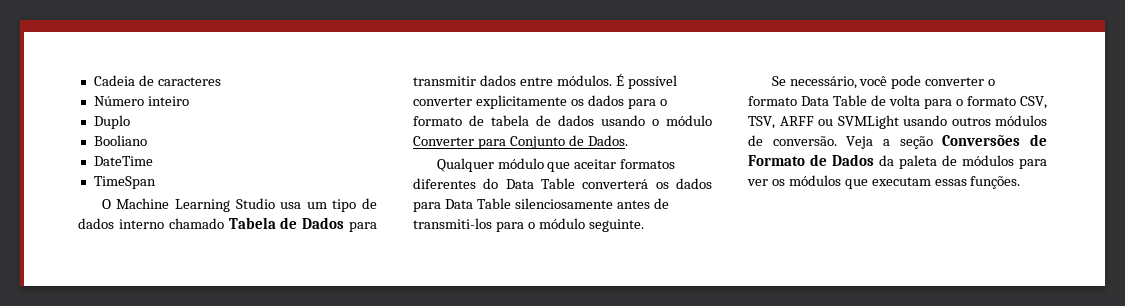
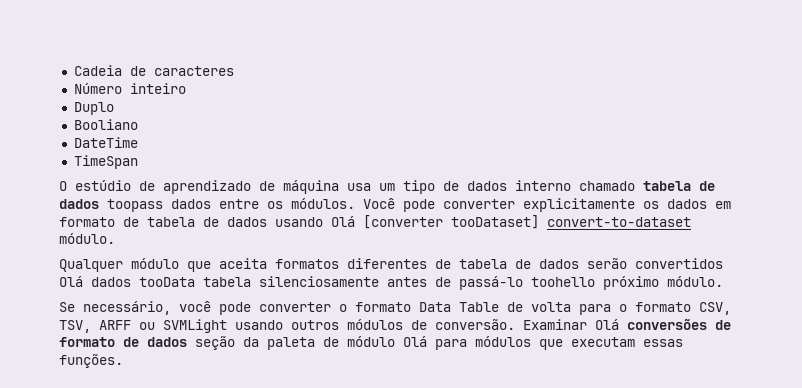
- O Machine Learning Studio usa um tipo de dados interno chamado Tabela de Dados para transmitir dados entre módulos. É possível converter explicitamente os dados para o formato de tabela de dados usando o módulo Converter para Conjunto de Dados.
+ O estúdio de aprendizado de máquina usa um tipo de dados interno chamado tabela de dados toopass dados entre os módulos. Você pode converter explicitamente os dados em formato de tabela de dados usando Olá [converter tooDataset] convert-to-dataset módulo.
- Qualquer módulo que aceitar formatos diferentes do Data Table converterá os dados para Data Table silenciosamente antes de transmiti-los para o módulo seguinte.
+ Qualquer módulo que aceita formatos diferentes de tabela de dados serão convertidos Olá dados tooData tabela silenciosamente antes de passá-lo toohello próximo módulo.
- Veja a seção Conversões de Formato de Dados da paleta de módulos para ver os módulos que executam essas funções.
+ Examinar Olá conversões de formato de dados seção da paleta de módulo Olá para módulos que executam essas funções.

